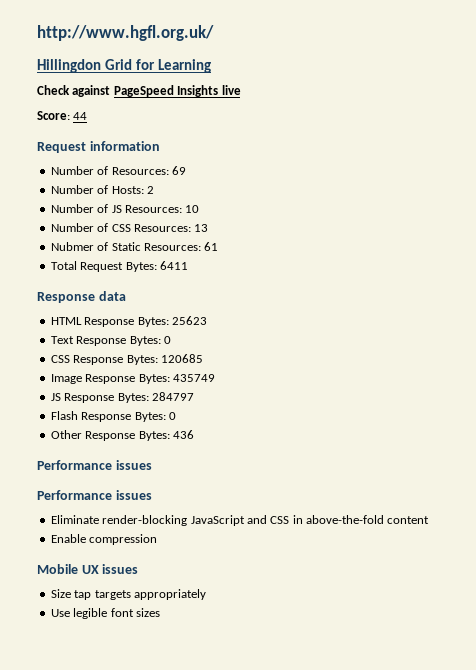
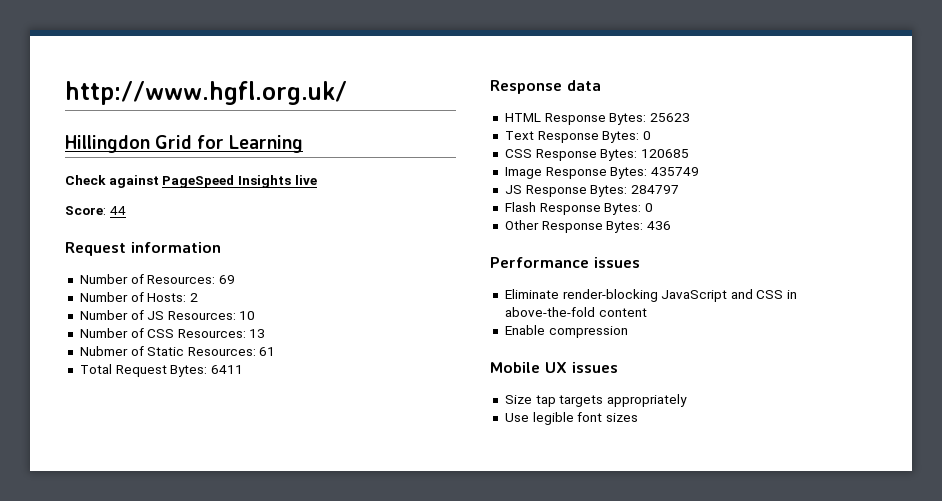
  Other Response Bytes: 436
- Performance issues

